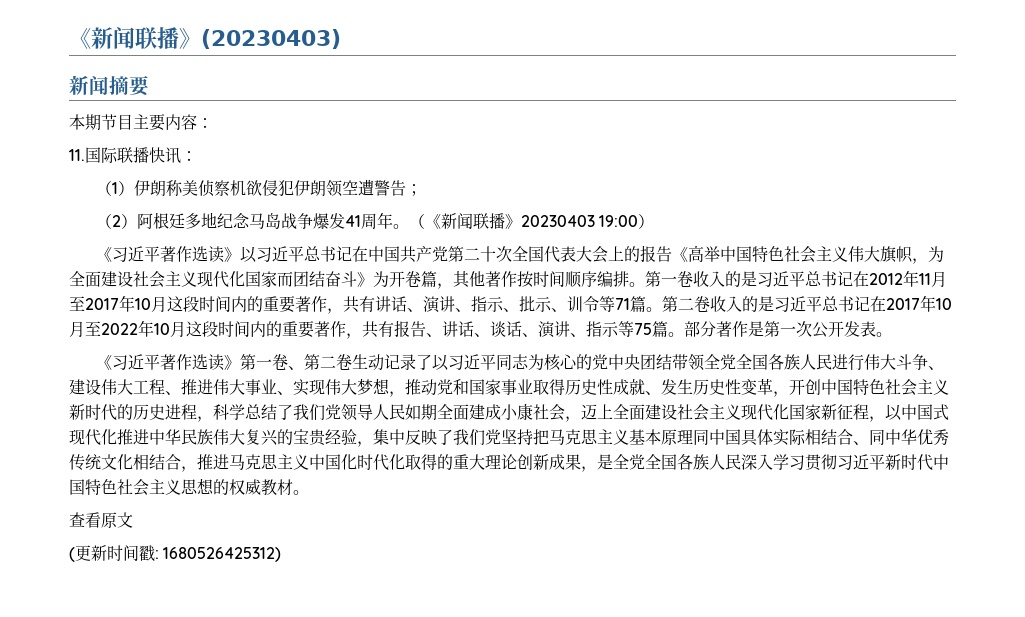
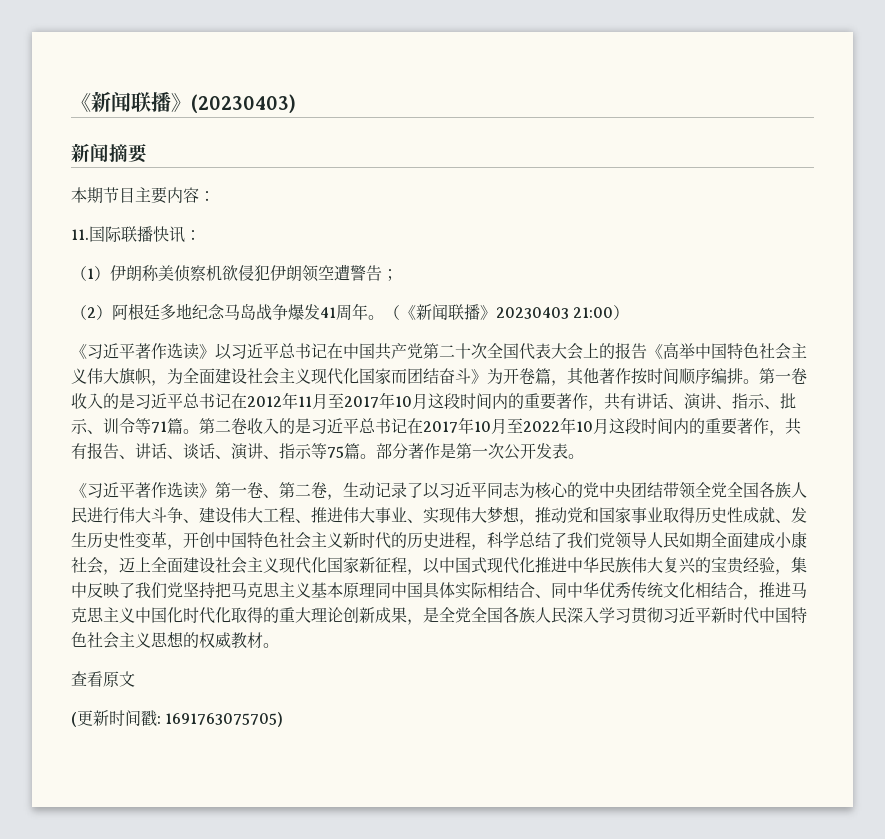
- （《新闻联播》20230403 19:00）
+ （《新闻联播》20230403 21:00）
- 《习近平著作选读》第一卷、第二卷生动记录了以习近平同志为核心的党中央团结带领全党全国各族人民进行伟大斗争、建设伟大工程、推进伟大事业、实现伟大梦想，推动党和国家事业取得历史性成就、发生历史性变革，开创中国特色社会主义新时代的历史进程，科学总结了我们党领导人民如期全面建成小康社会，迈上全面建设社会主义现代化国家新征程，以中国式现代化推进中华民族伟大复兴的宝贵经验，集中反映了我们党坚持把马克思主义基本原理同中国具体实际相结合、同中华优秀传统文化相结合，推进马克思主义中国化时代化取得的重大理论创新成果，是全党全国各族人民深入学习贯彻习近平新时代中国特色社会主义思想的权威教材。
+ 《习近平著作选读》第一卷、第二卷，生动记录了以习近平同志为核心的党中央团结带领全党全国各族人民进行伟大斗争、建设伟大工程、推进伟大事业、实现伟大梦想，推动党和国家事业取得历史性成就、发生历史性变革，开创中国特色社会主义新时代的历史进程，科学总结了我们党领导人民如期全面建成小康社会，迈上全面建设社会主义现代化国家新征程，以中国式现代化推进中华民族伟大复兴的宝贵经验，集中反映了我们党坚持把马克思主义基本原理同中国具体实际相结合、同中华优秀传统文化相结合，推进马克思主义中国化时代化取得的重大理论创新成果，是全党全国各族人民深入学习贯彻习近平新时代中国特色社会主义思想的权威教材。
- (更新时间戳: 1680526425312)
+ (更新时间戳: 1691763075705)

